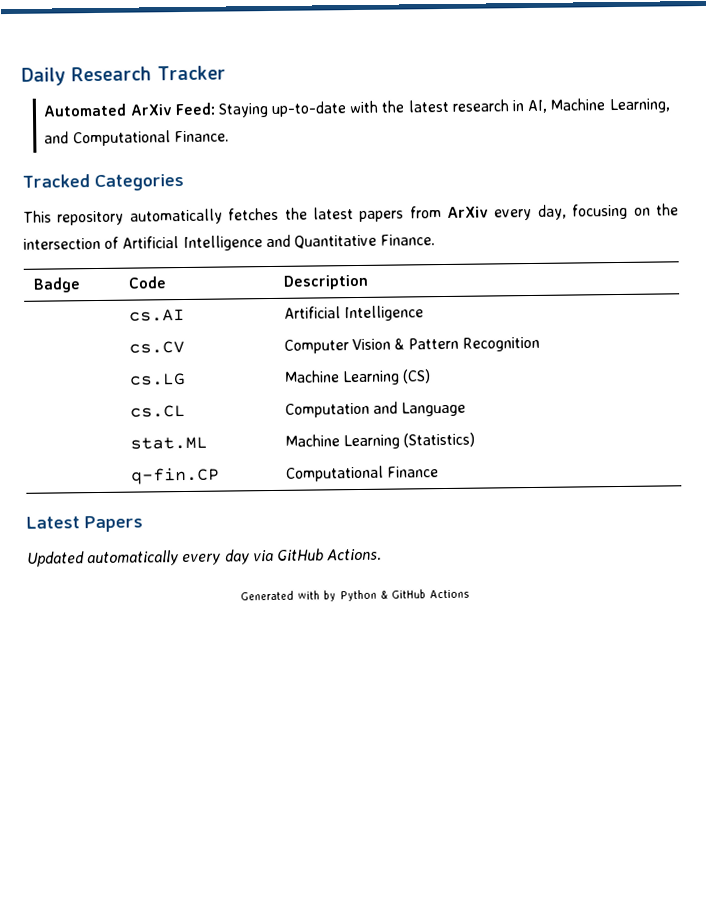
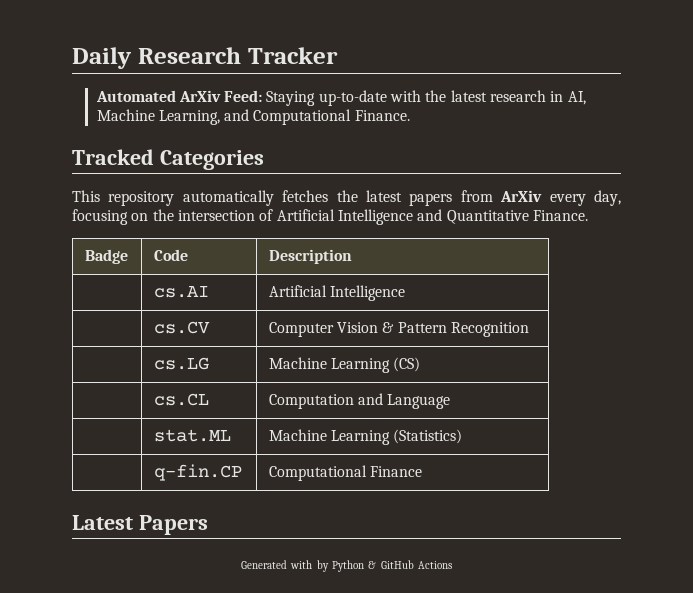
- Updated automatically every day via GitHub Actions.

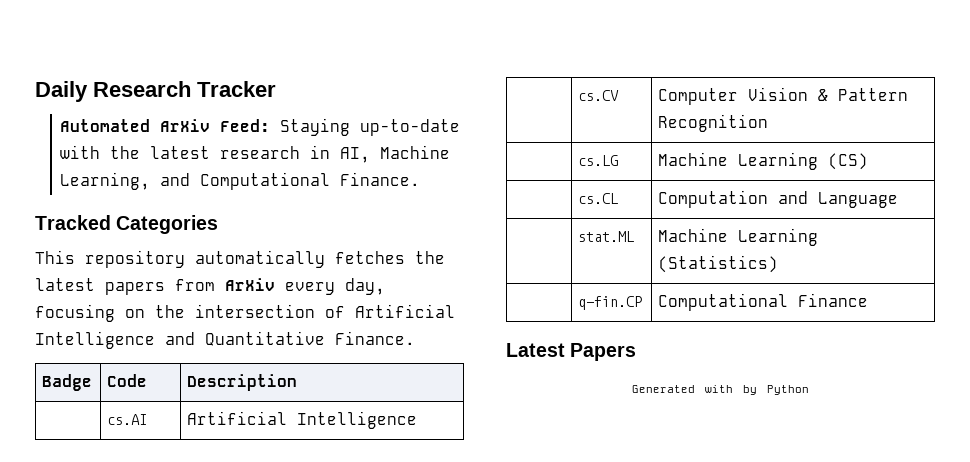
- Generated with by Python & GitHub Actions
+ Generated with by Python

